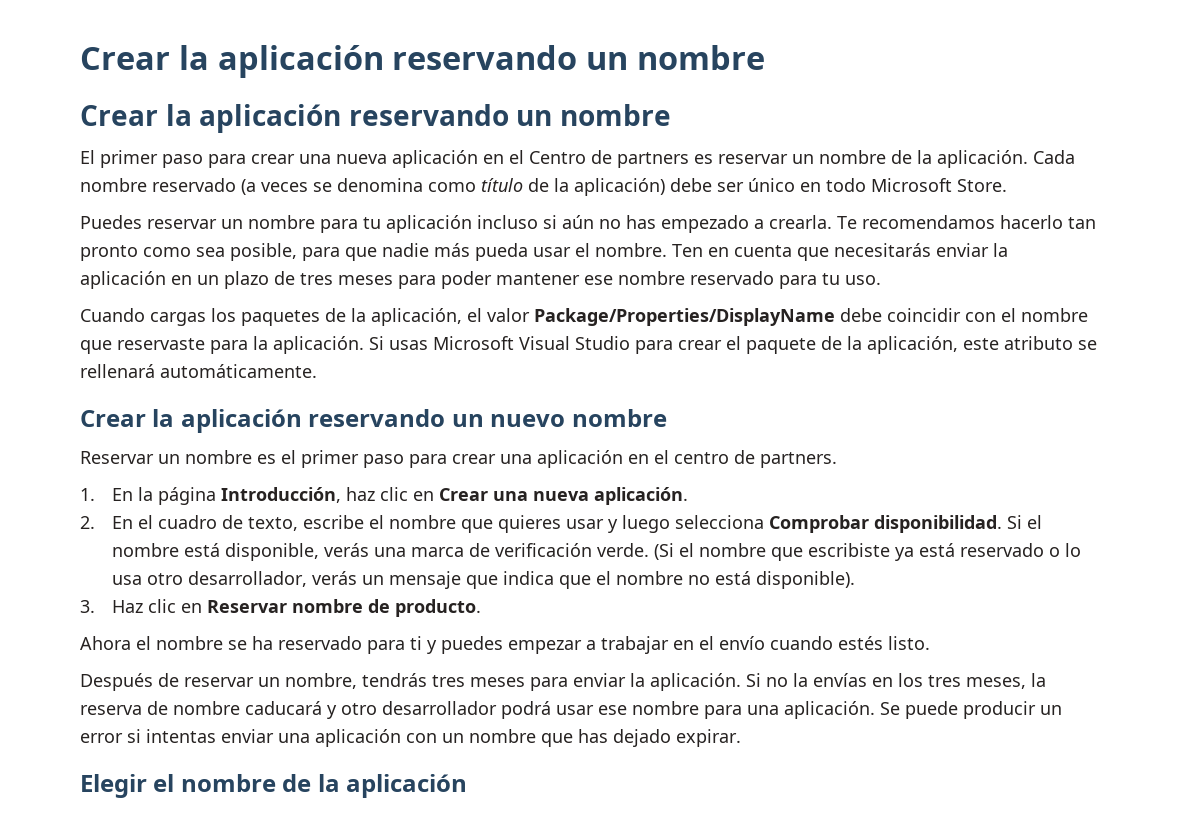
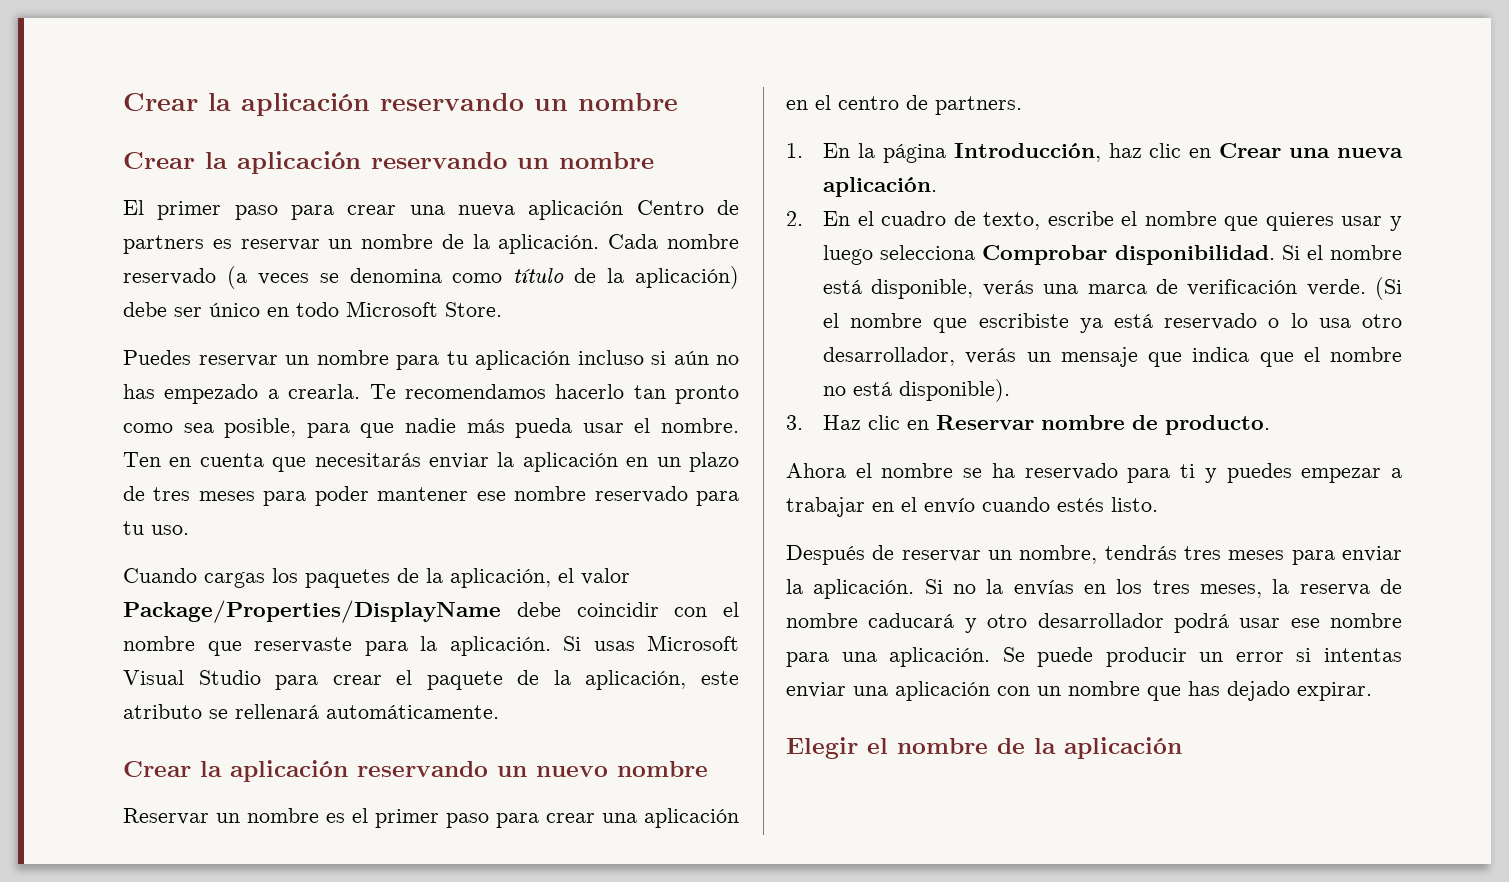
- El primer paso para crear una nueva aplicación en el Centro de partners es reservar un nombre de la aplicación.
+ El primer paso para crear una nueva aplicación Centro de partners es reservar un nombre de la aplicación.

